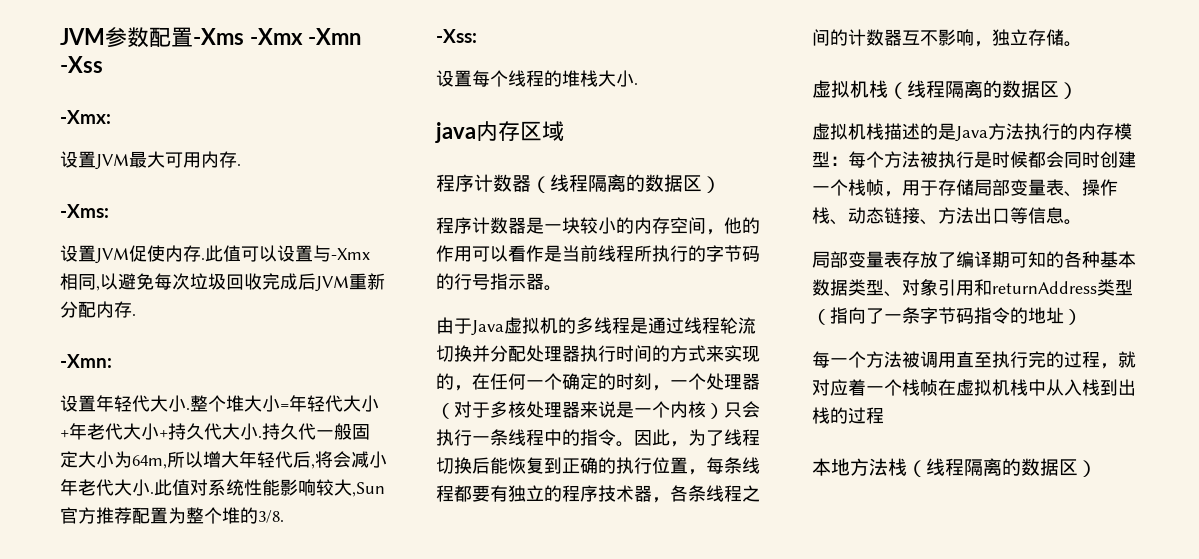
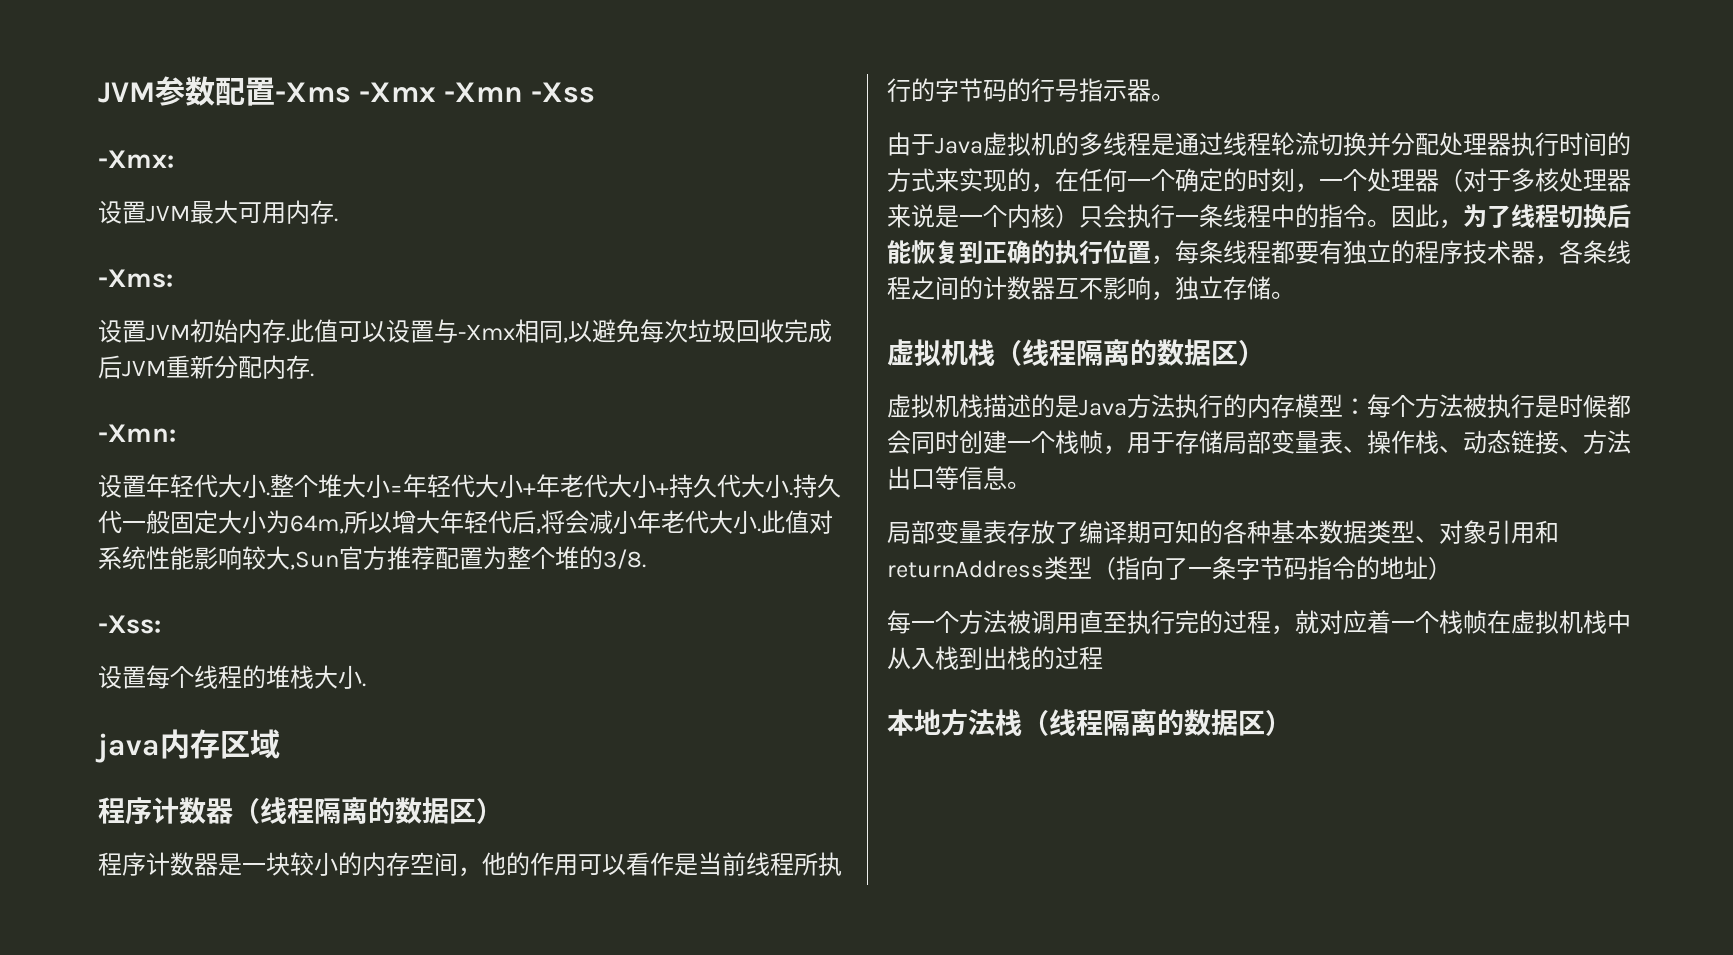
- 设置JVM促使内存.
+ 设置JVM初始内存.

